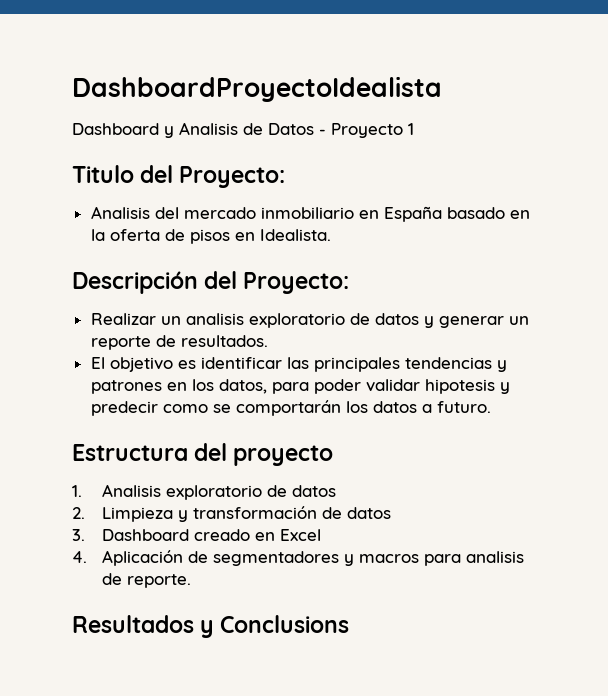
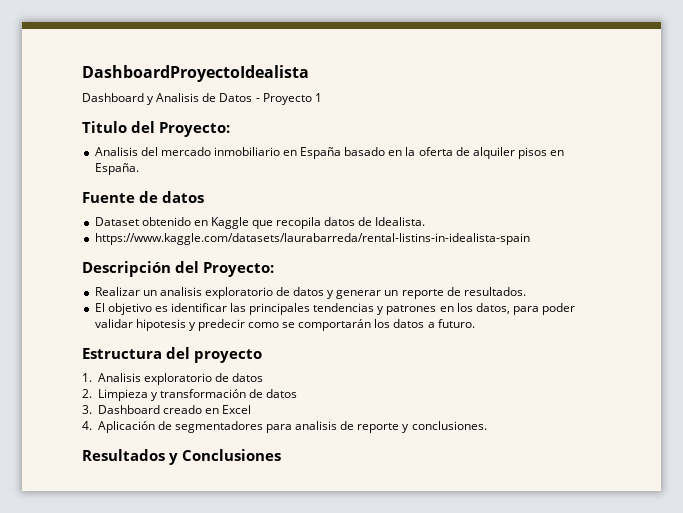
- Analisis del mercado inmobiliario en España basado en la oferta de pisos en Idealista.
+ Analisis del mercado inmobiliario en España basado en la oferta de alquiler pisos en España.
+ Fuente de datos
+ Dataset obtenido en Kaggle que recopila datos de Idealista.
+ https://www.kaggle.com/datasets/laurabarreda/rental-listins-in-idealista-spain
- 4. Aplicación de segmentadores y macros para analisis de reporte.
+ 4. Aplicación de segmentadores para analisis de reporte y conclusiones.
- Resultados y Conclusions
+ Resultados y Conclusiones

